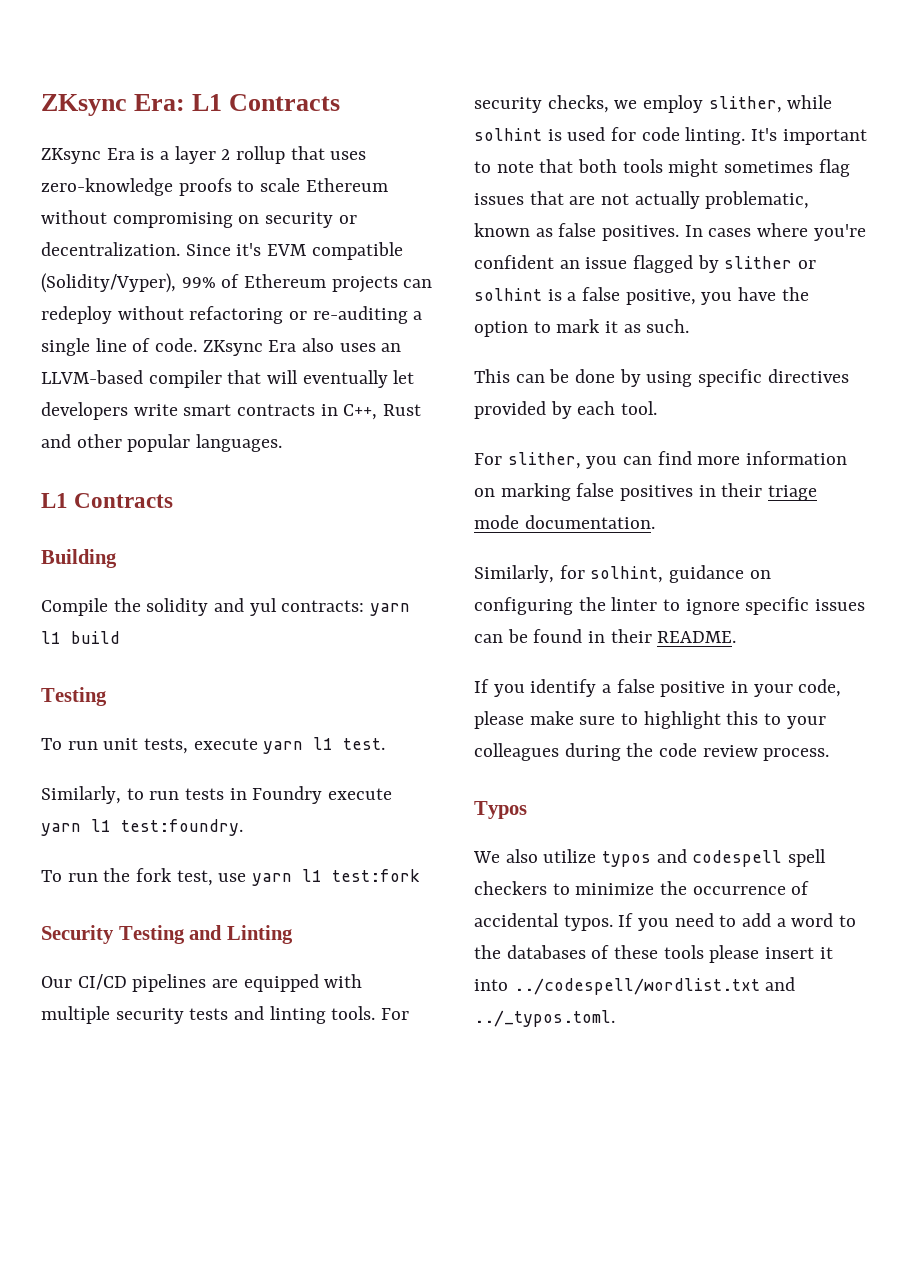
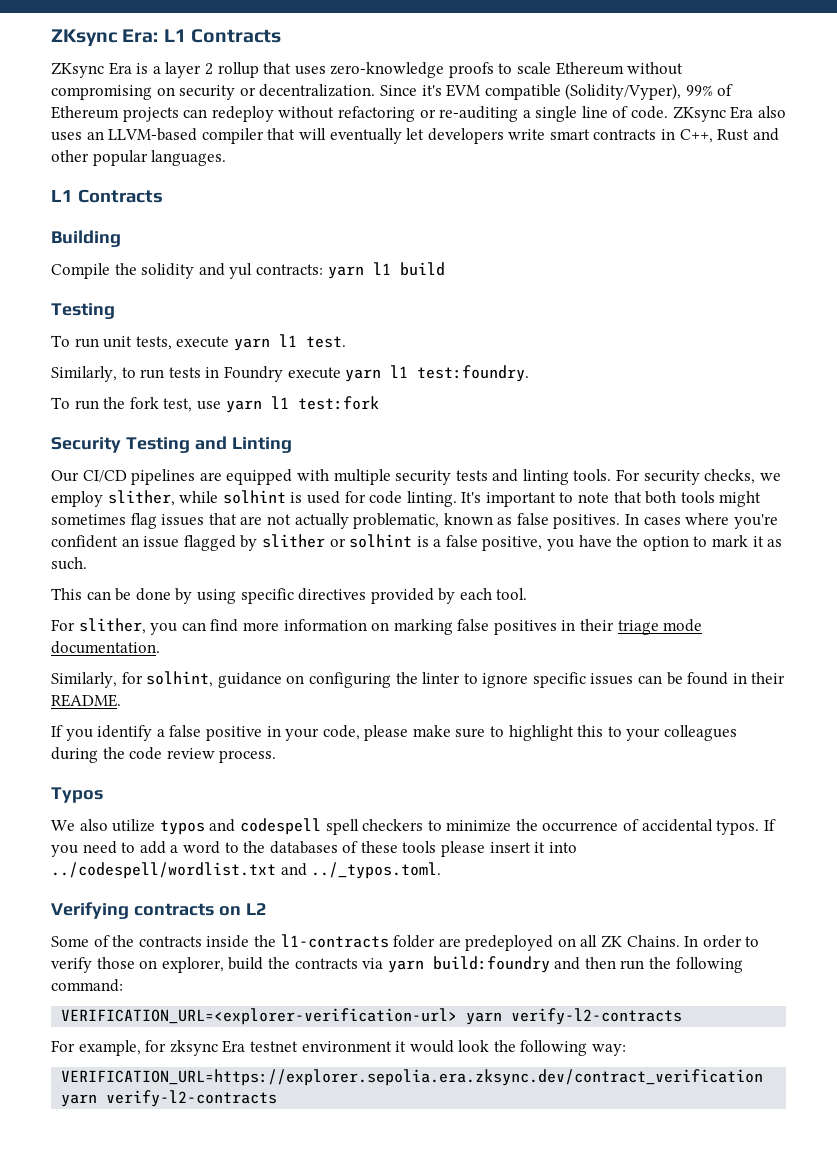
+ Verifying contracts on L2
+ Some of the contracts inside the l1-contracts folder are predeployed on all ZK Chains. In order to verify those on explorer, build the contracts via yarn build:foundry and then run the following command:
+ VERIFICATION_URL=<explorer-verification-url> yarn verify-l2-contracts
+ For example, for zksync Era testnet environment it would look the following way:
+ VERIFICATION_URL=https://explorer.sepolia.era.zksync.dev/contract_verification yarn verify-l2-contracts

